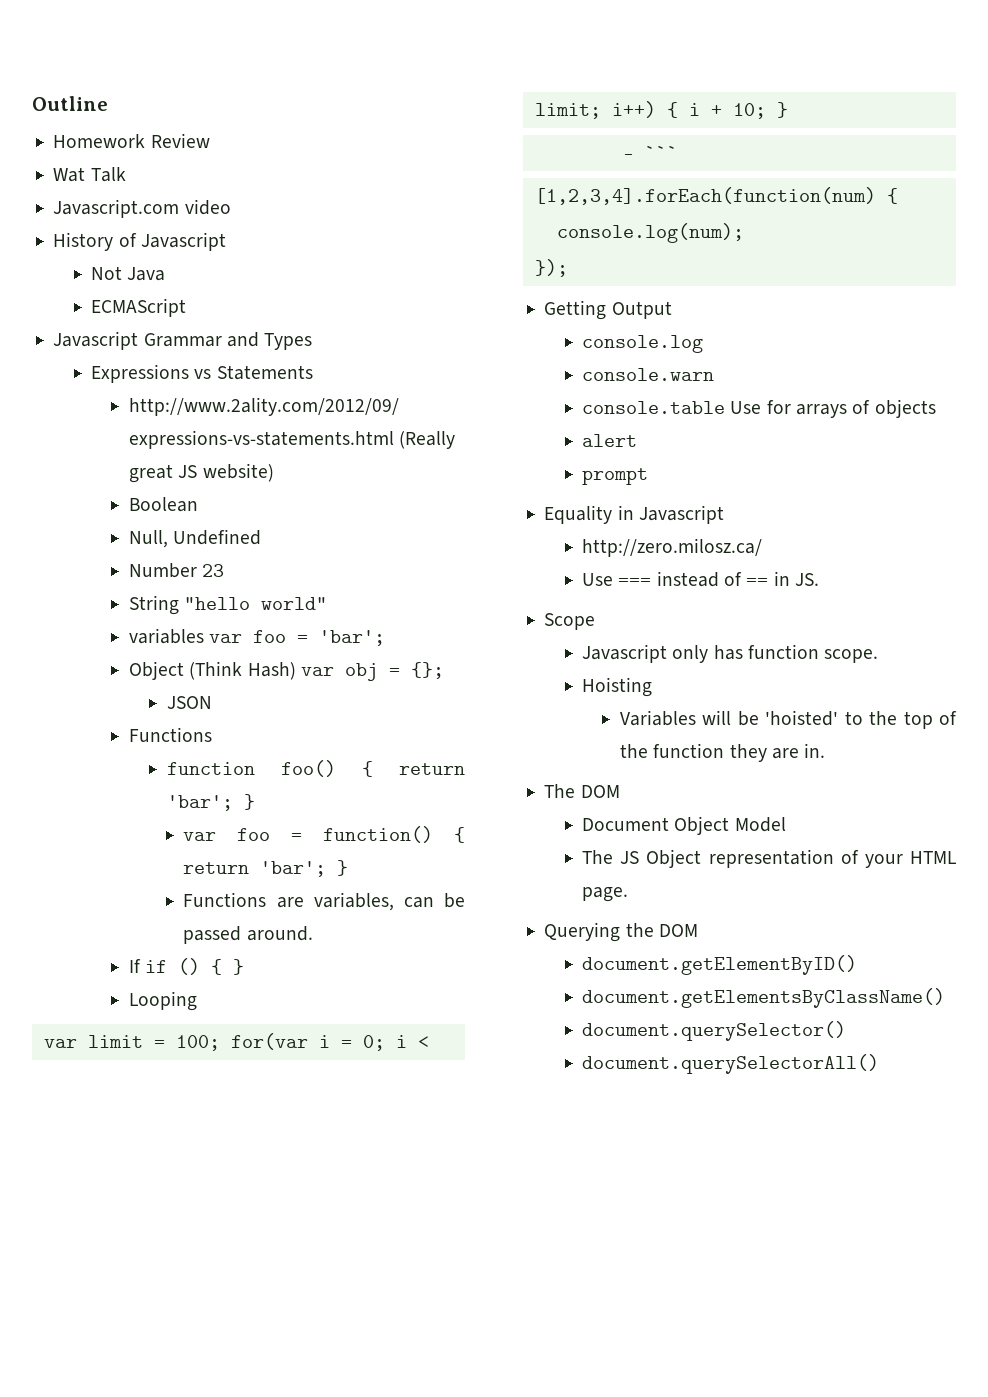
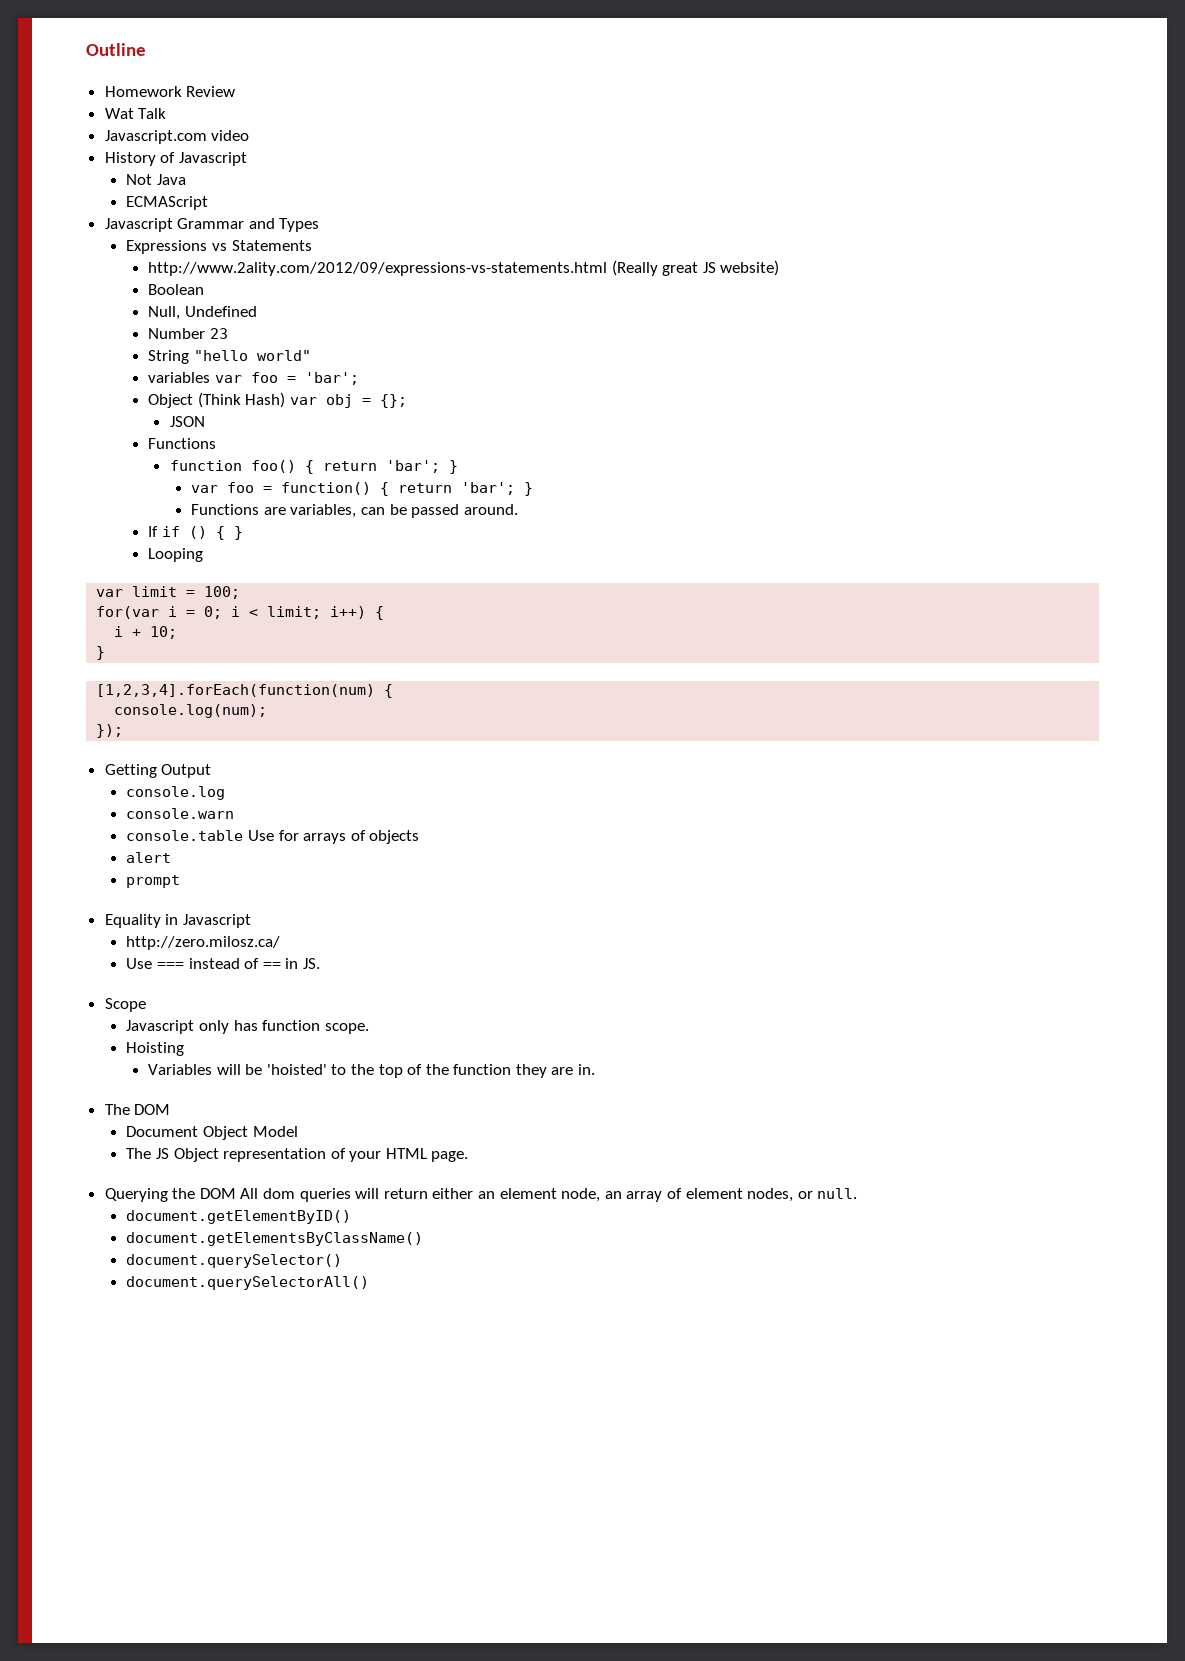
- var limit = 100; for(var i = 0; i < limit; i++) { i + 10; }
- - ```
+ var limit = 100;
+ for(var i = 0; i < limit; i++) {
+ i + 10;
+ }
- Querying the DOM
+ Querying the DOM All dom queries will return either an element node, an array of element nodes, or null.

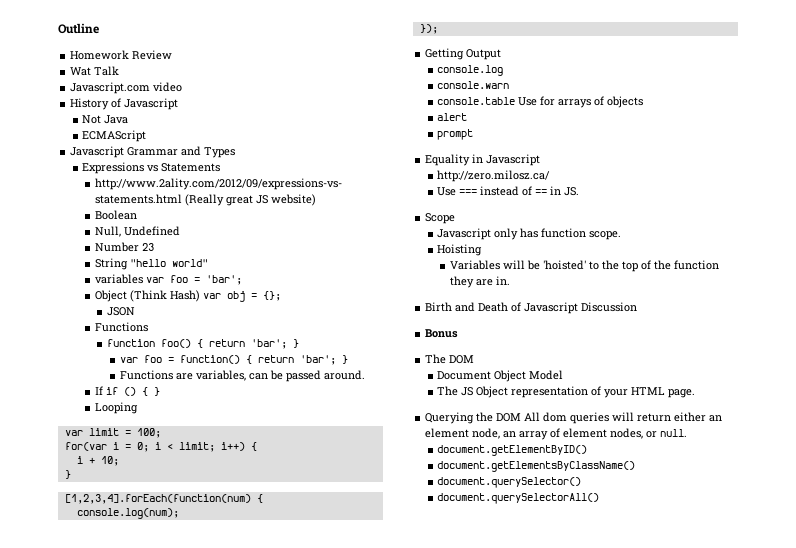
+ Birth and Death of Javascript Discussion
+ Bonus

